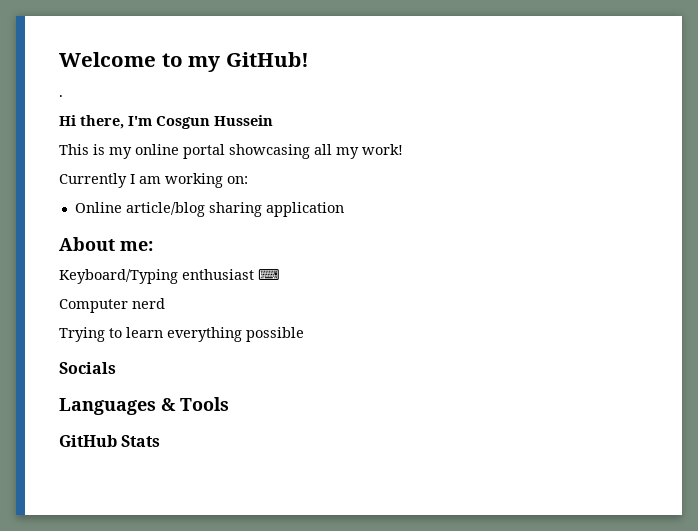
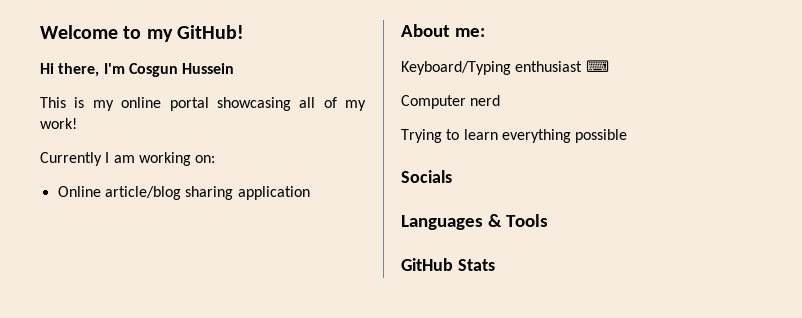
- .
- This is my online portal showcasing all my work!
+ This is my online portal showcasing all of my work!

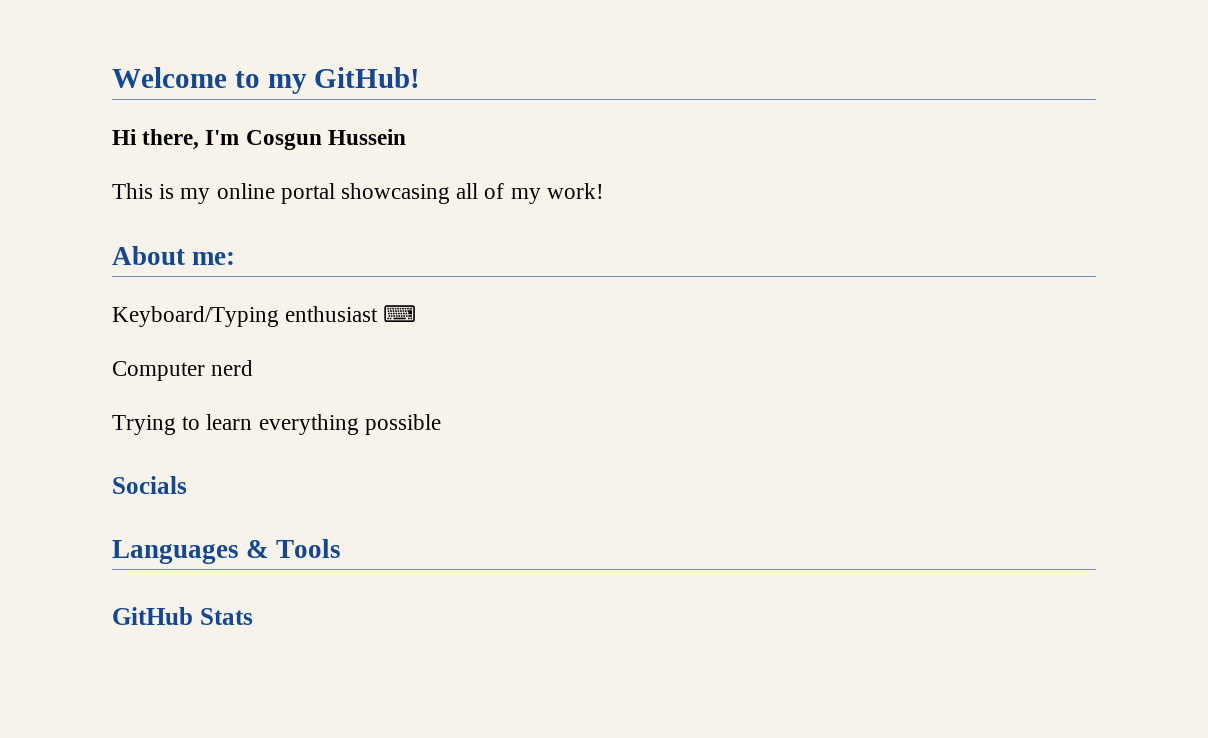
- Currently I am working on:
- Online article/blog sharing application

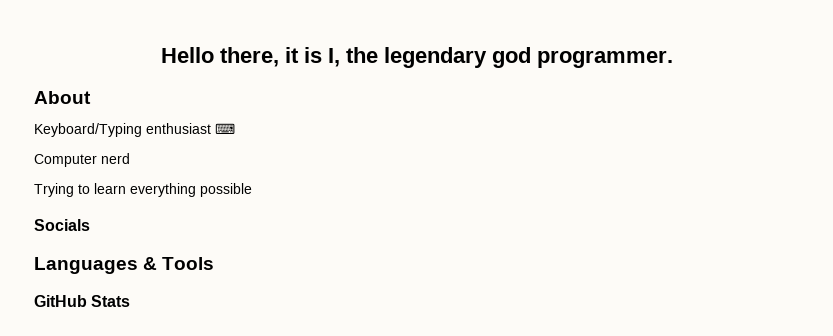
- Welcome to my GitHub!
- Hi there, I'm Cosgun Hussein
- This is my online portal showcasing all of my work!
+ Hello there, it is I, the legendary god programmer.
- About me:
+ About

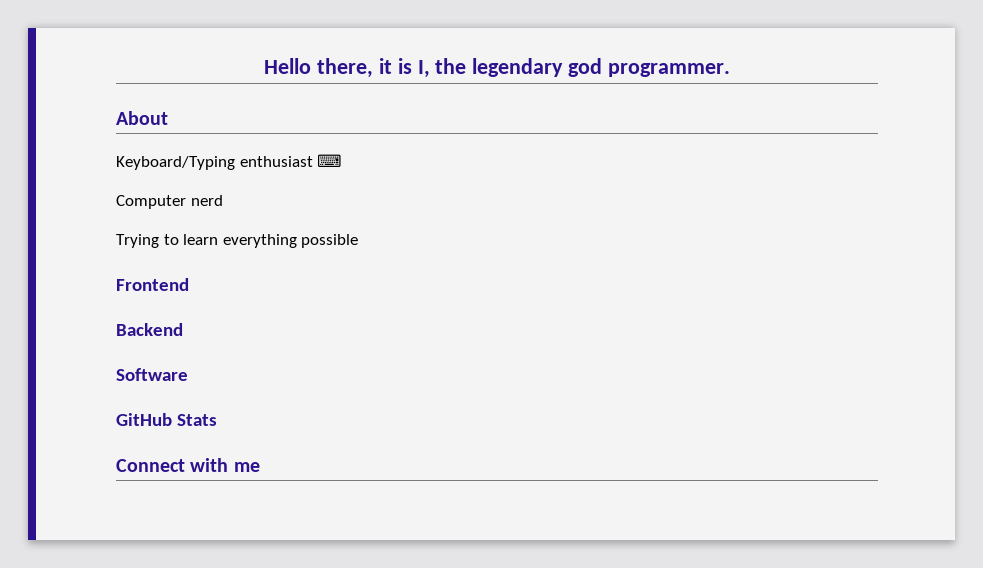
- Socials
- Languages & Tools
+ Frontend
+ Backend
+ Software
+ Connect with me

